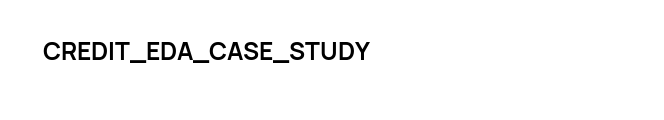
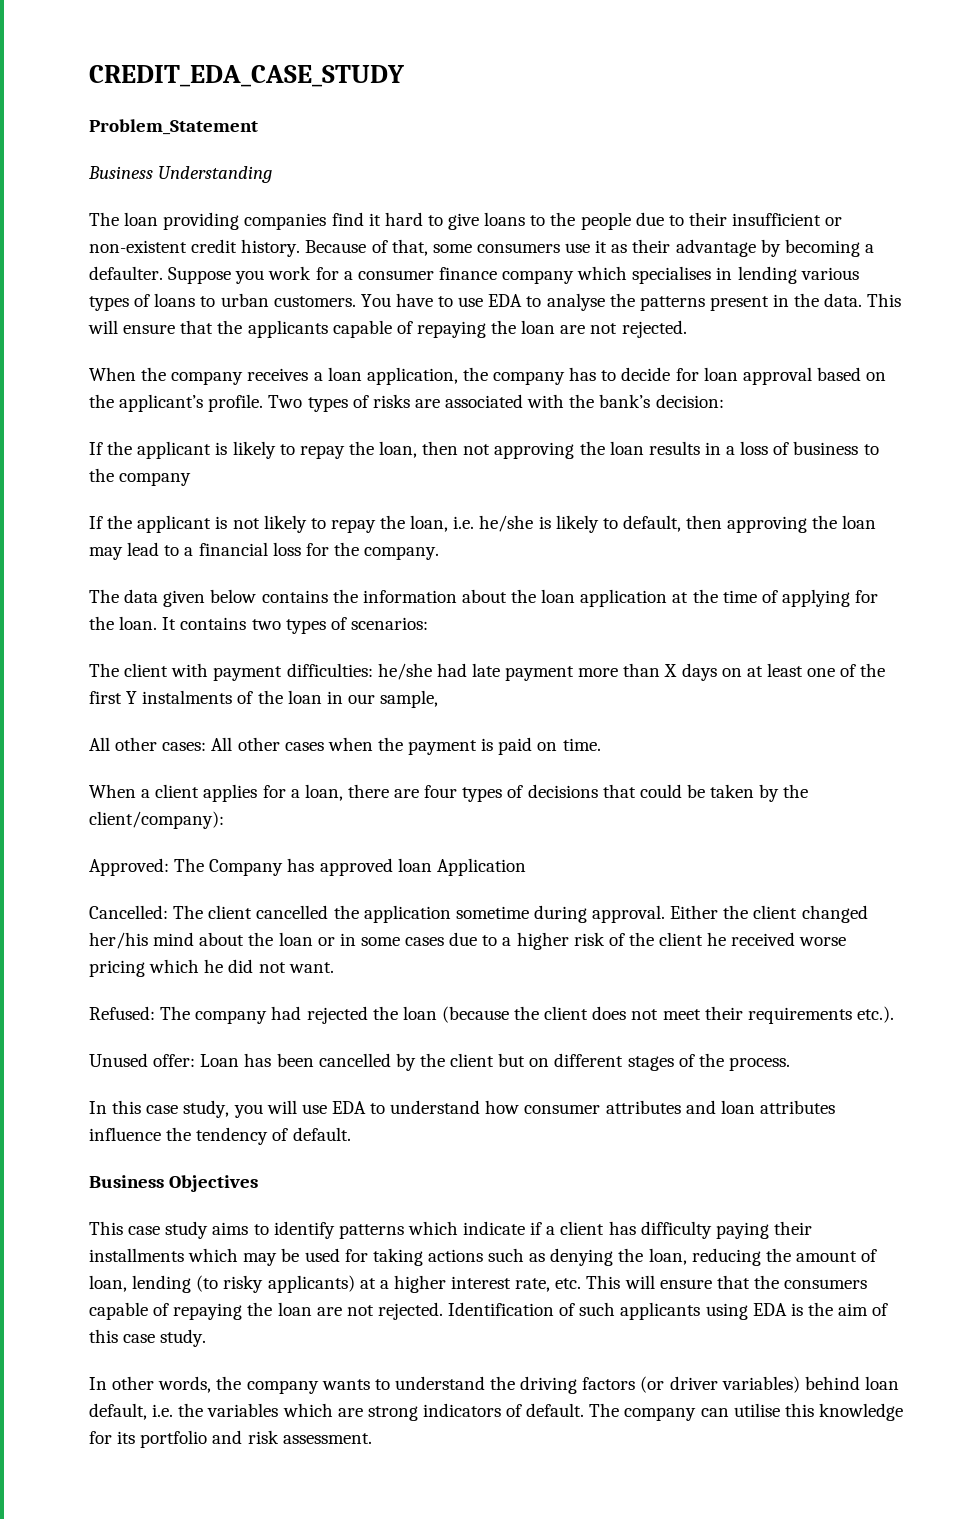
+ Problem_Statement
+ Business Understanding
+ The loan providing companies find it hard to give loans to the people due to their insufficient or non-existent credit history. Because of that, some consumers use it as their advantage by becoming a defaulter. Suppose you work for a consumer finance company which specialises in lending various types of loans to urban customers. You have to use EDA to analyse the patterns present in the data. This will ensure that the applicants capable of repaying the loan are not rejected.
+ When the company receives a loan application, the company has to decide for loan approval based on the applicant’s profile. Two types of risks are associated with the bank’s decision:
+ If the applicant is likely to repay the loan, then not approving the loan results in a loss of business to the company
+ If the applicant is not likely to repay the loan, i.e. he/she is likely to default, then approving the loan may lead to a financial loss for the company.
+ The data given below contains the information about the loan application at the time of applying for the loan. It contains two types of scenarios:
+ The client with payment difficulties: he/she had late payment more than X days on at least one of the first Y instalments of the loan in our sample,
+ All other cases: All other cases when the payment is paid on time.
+ When a client applies for a loan, there are four types of decisions that could be taken by the client/company):
+ Approved: The Company has approved loan Application
+ Cancelled: The client cancelled the application sometime during approval. Either the client changed her/his mind about the loan or in some cases due to a higher risk of the client he received worse pricing which he did not want.
+ Refused: The company had rejected the loan (because the client does not meet their requirements etc.).
+ Unused offer: Loan has been cancelled by the client but on different stages of the process.
+ In this case study, you will use EDA to understand how consumer attributes and loan attributes influence the tendency of default.
+ Business Objectives
+ This case study aims to identify patterns which indicate if a client has difficulty paying their installments which may be used for taking actions such as denying the loan, reducing the amount of loan, lending (to risky applicants) at a higher interest rate, etc. This will ensure that the consumers capable of repaying the loan are not rejected. Identification of such applicants using EDA is the aim of this case study.
+ In other words, the company wants to understand the driving factors (or driver variables) behind loan default, i.e. the variables which are strong indicators of default. The company can utilise this knowledge for its portfolio and risk assessment.

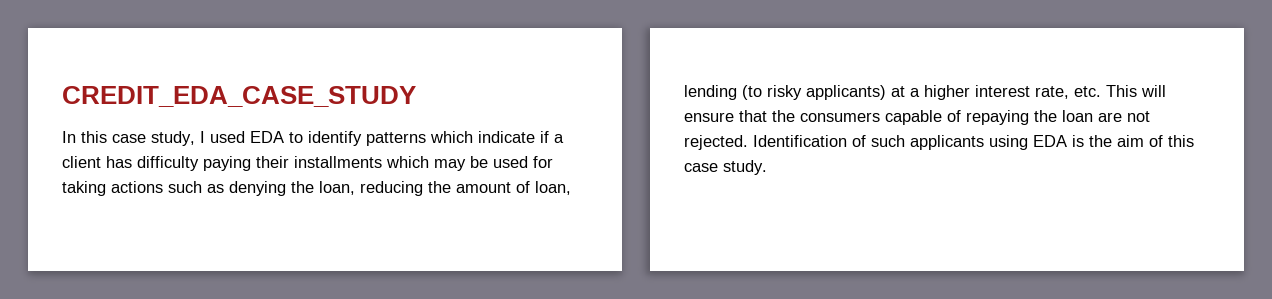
- Problem_Statement
- Business Understanding
- The loan providing companies find it hard to give loans to the people due to their insufficient or non-existent credit history. Because of that, some consumers use it as their advantage by becoming a defaulter. Suppose you work for a consumer finance company which specialises in lending various types of loans to urban customers. You have to use EDA to analyse the patterns present in the data. This will ensure that the applicants capable of repaying the loan are not rejected.
- When the company receives a loan application, the company has to decide for loan approval based on the applicant’s profile. Two types of risks are associated with the bank’s decision:
- If the applicant is likely to repay the loan, then not approving the loan results in a loss of business to the company
- If the applicant is not likely to repay the loan, i.e. he/she is likely to default, then approving the loan may lead to a financial loss for the company.
- The data given below contains the information about the loan application at the time of applying for the loan. It contains two types of scenarios:
- The client with payment difficulties: he/she had late payment more than X days on at least one of the first Y instalments of the loan in our sample,
- All other cases: All other cases when the payment is paid on time.
- When a client applies for a loan, there are four types of decisions that could be taken by the client/company):
- Approved: The Company has approved loan Application
- Cancelled: The client cancelled the application sometime during approval. Either the client changed her/his mind about the loan or in some cases due to a higher risk of the client he received worse pricing which he did not want.
- Refused: The company had rejected the loan (because the client does not meet their requirements etc.).
- Unused offer: Loan has been cancelled by the client but on different stages of the process.
- In this case study, you will use EDA to understand how consumer attributes and loan attributes influence the tendency of default.
- Business Objectives
- This case study aims to identify patterns which indicate if a client has difficulty paying their installments which may be used for taking actions such as denying the loan, reducing the amount of loan, lending (to risky applicants) at a higher interest rate, etc. This will ensure that the consumers capable of repaying the loan are not rejected.
+ In this case study, I used EDA to identify patterns which indicate if a client has difficulty paying their installments which may be used for taking actions such as denying the loan, reducing the amount of loan, lending (to risky applicants) at a higher interest rate, etc. This will ensure that the consumers capable of repaying the loan are not rejected.
- In other words, the company wants to understand the driving factors (or driver variables) behind loan default, i.e. the variables which are strong indicators of default. The company can utilise this knowledge for its portfolio and risk assessment.

